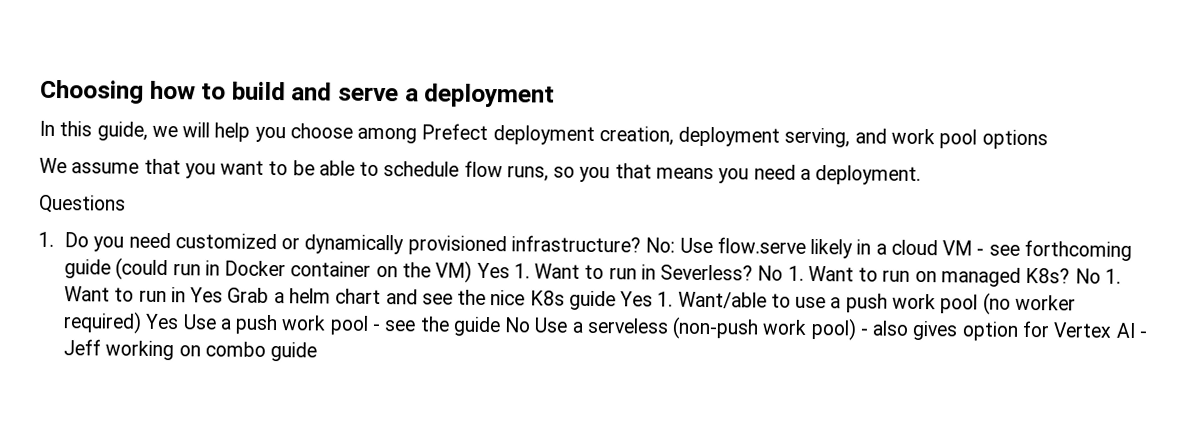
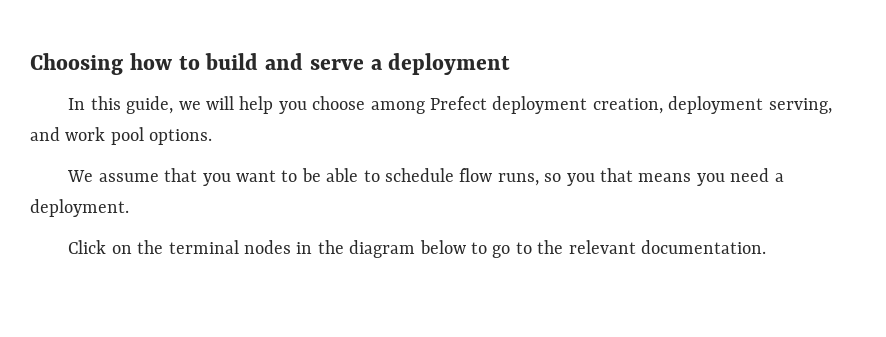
- In this guide, we will help you choose among Prefect deployment creation, deployment serving, and work pool options
+ In this guide, we will help you choose among Prefect deployment creation, deployment serving, and work pool options.
- Questions
- 1. Do you need customized or dynamically provisioned infrastructure? No: Use flow.serve likely in a cloud VM - see forthcoming guide (could run in Docker container on the VM) Yes 1. Want to run in Severless? No 1. Want to run on managed K8s? No 1. Want to run in Yes Grab a helm chart and see the nice K8s guide Yes 1. Want/able to use a push work pool (no worker required) Yes Use a push work pool - see the guide No Use a serveless (non-push work pool) - also gives option for Vertex AI - Jeff working on combo guide
+ Click on the terminal nodes in the diagram below to go to the relevant documentation.

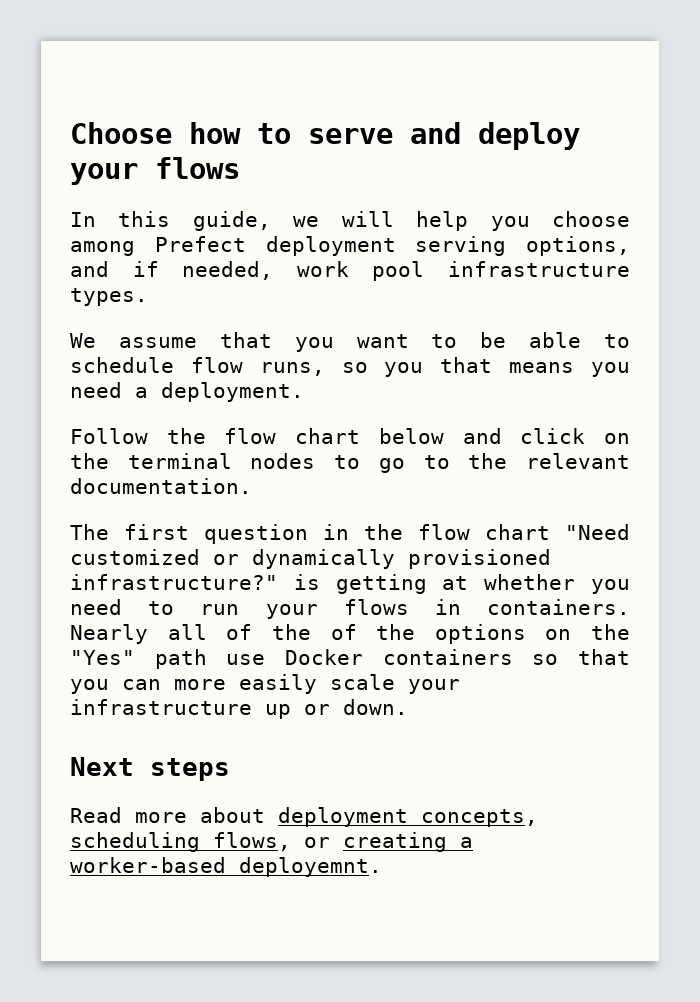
- Choosing how to build and serve a deployment
+ Choose how to serve and deploy your flows
- In this guide, we will help you choose among Prefect deployment creation, deployment serving, and work pool options.
+ In this guide, we will help you choose among Prefect deployment serving options, and if needed, work pool infrastructure types.
- Click on the terminal nodes in the diagram below to go to the relevant documentation.
+ Follow the flow chart below and click on the terminal nodes to go to the relevant documentation.
+ The first question in the flow chart "Need customized or dynamically provisioned infrastructure?" is getting at whether you need to run your flows in containers. Nearly all of the of the options on the "Yes" path use Docker containers so that you can more easily scale your infrastructure up or down.
+ Next steps
+ Read more about deployment concepts, scheduling flows, or creating a worker-based deployemnt.

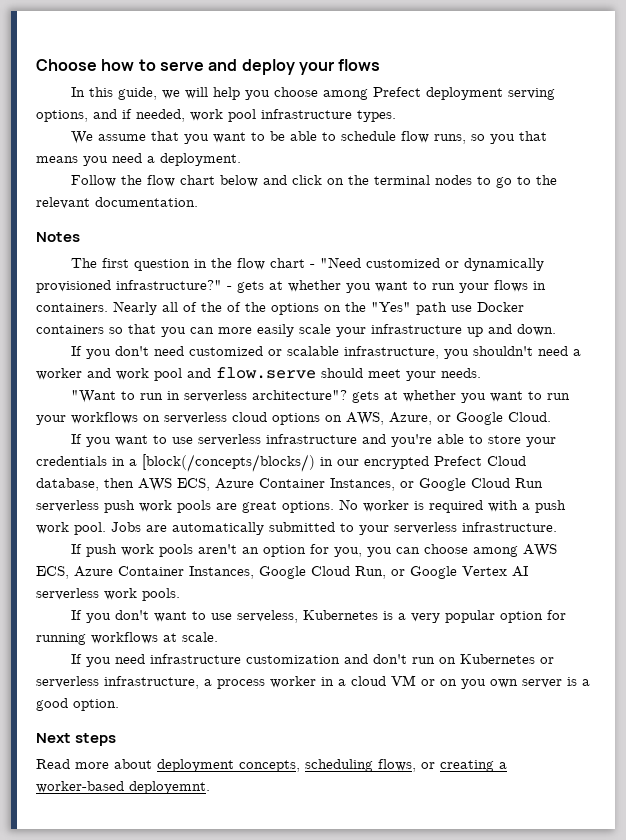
+ Notes
- The first question in the flow chart "Need customized or dynamically provisioned infrastructure?" is getting at whether you need to run your flows in containers.
+ The first question in the flow chart - "Need customized or dynamically provisioned infrastructure?" - gets at whether you want to run your flows in containers.
- Nearly all of the of the options on the "Yes" path use Docker containers so that you can more easily scale your infrastructure up or down.
+ Nearly all of the of the options on the "Yes" path use Docker containers so that you can more easily scale your infrastructure up and down.
+ If you don't need customized or scalable infrastructure, you shouldn't need a worker and work pool and flow.serve should meet your needs.
+ "Want to run in serverless architecture"? gets at whether you want to run your workflows on serverless cloud options on AWS, Azure, or Google Cloud.
+ If you want to use serverless infrastructure and you're able to store your credentials in a [block(/concepts/blocks/) in our encrypted Prefect Cloud database, then AWS ECS, Azure Container Instances, or Google Cloud Run serverless push work pools are great options. No worker is required with a push work pool. Jobs are automatically submitted to your serverless infrastructure.
+ If push work pools aren't an option for you, you can choose among AWS ECS, Azure Container Instances, Google Cloud Run, or Google Vertex AI serverless work pools.
+ If you don't want to use serveless, Kubernetes is a very popular option for running workflows at scale.
+ If you need infrastructure customization and don't run on Kubernetes or serverless infrastructure, a process worker in a cloud VM or on you own server is a good option.

